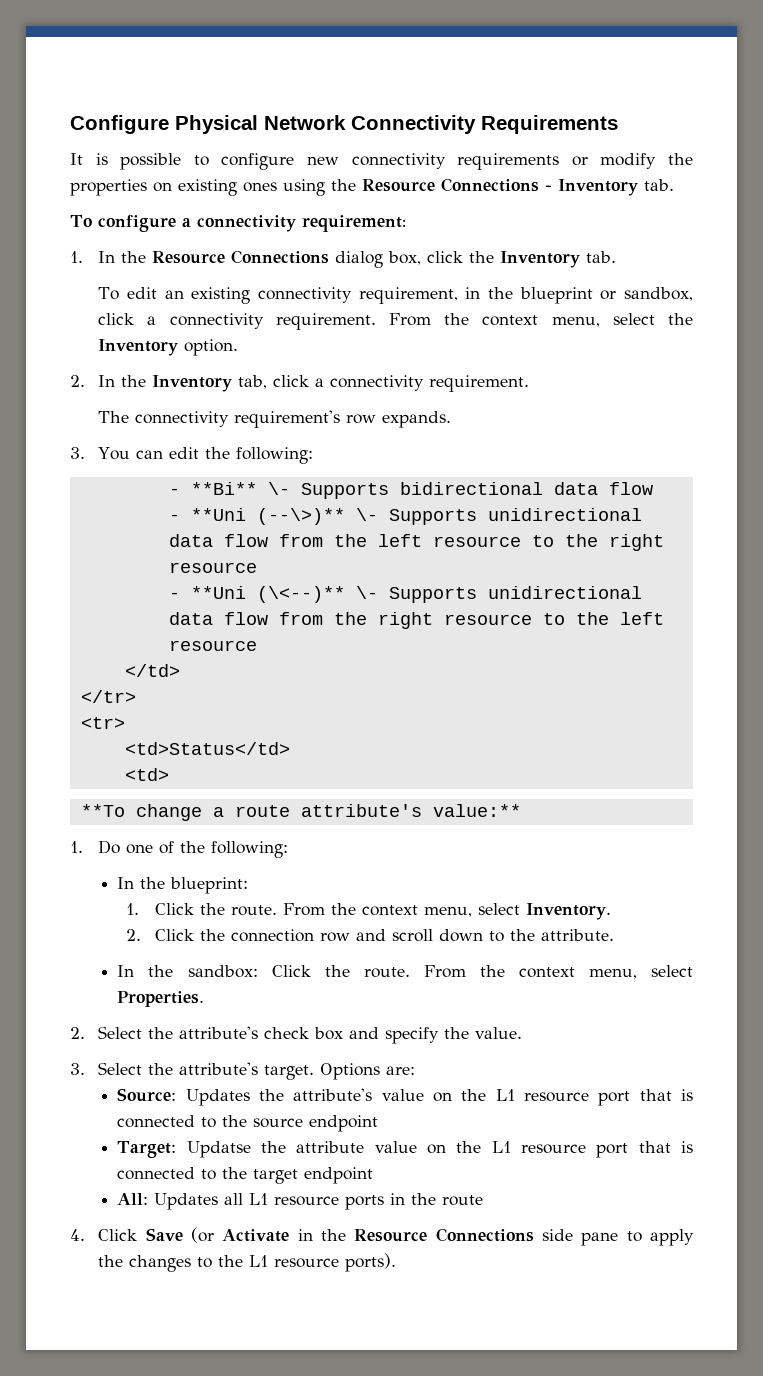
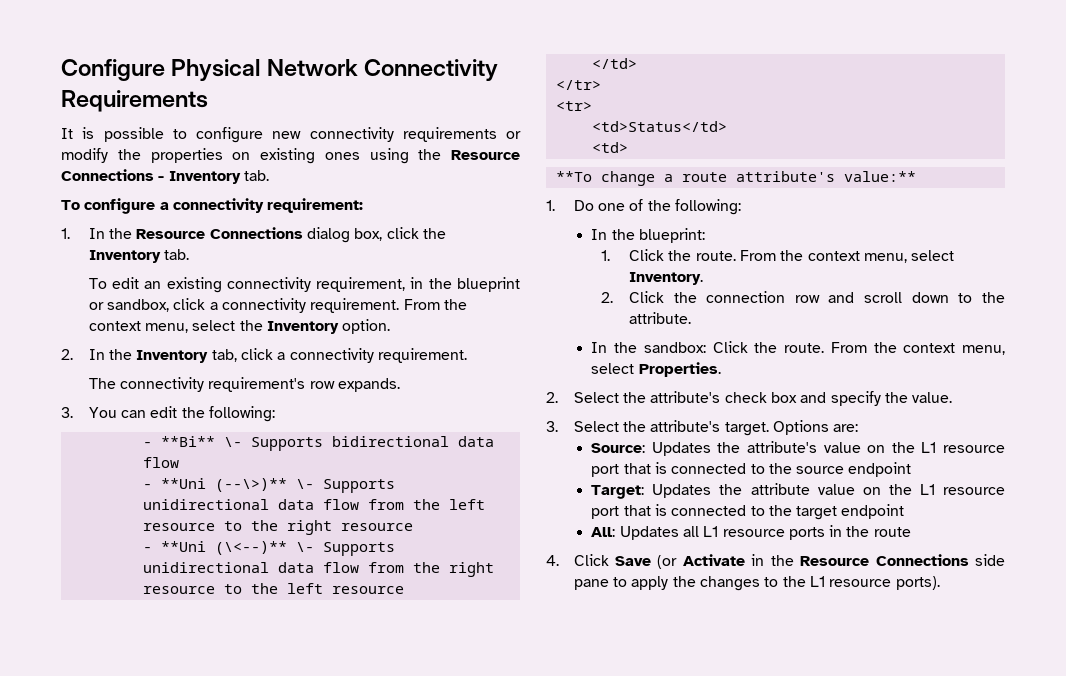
- Target: Updatse the attribute value on the L1 resource port that is connected to the target endpoint
+ Target: Updates the attribute value on the L1 resource port that is connected to the target endpoint

